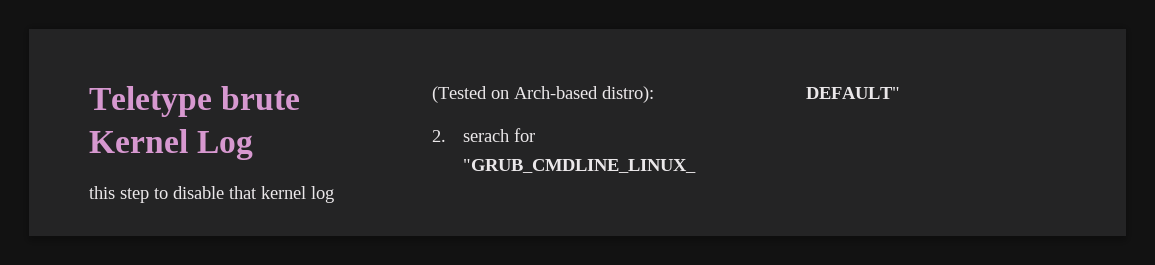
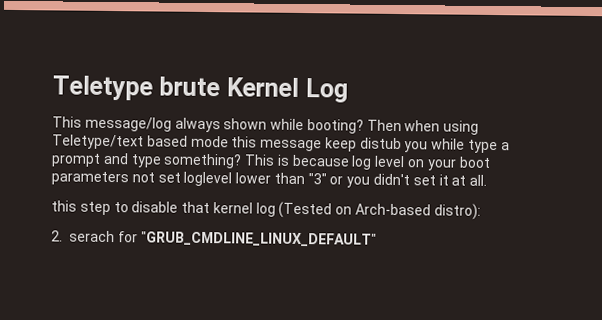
+ This message/log always shown while booting? Then when using Teletype/text based mode this message keep distub you while type a prompt and type something? This is because log level on your boot parameters not set loglevel lower than "3" or you didn't set it at all.

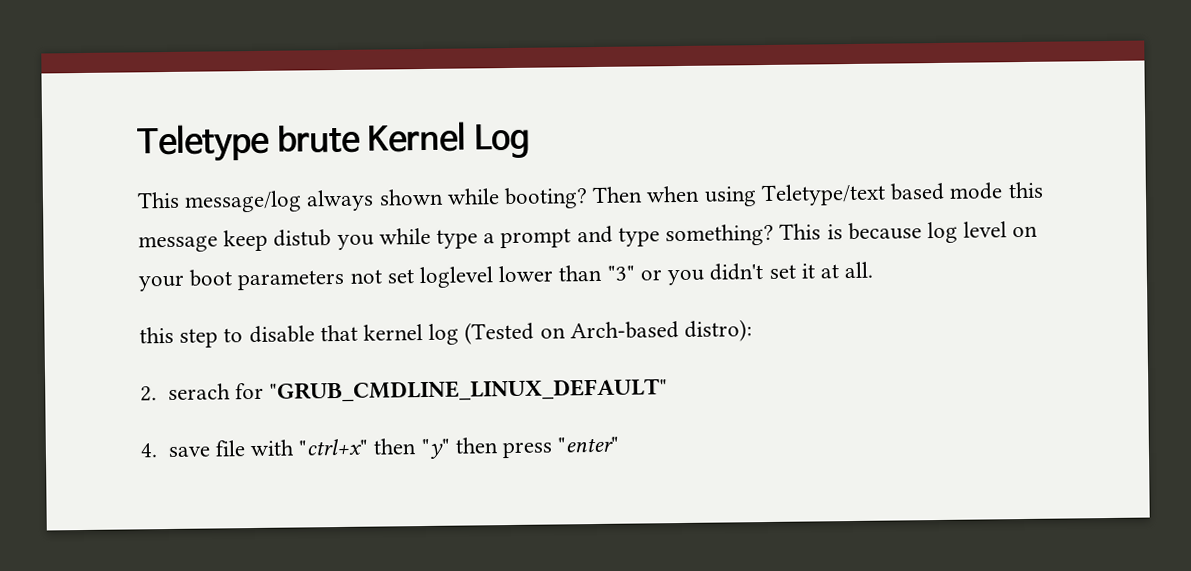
+ 4. save file with "ctrl+x" then "y" then press "enter"

